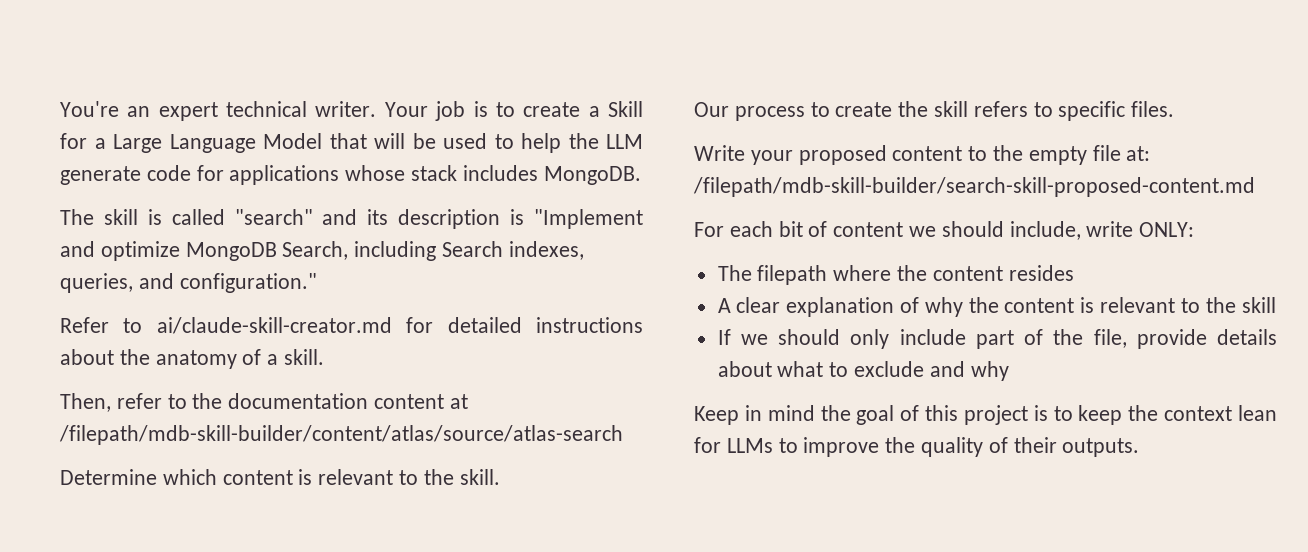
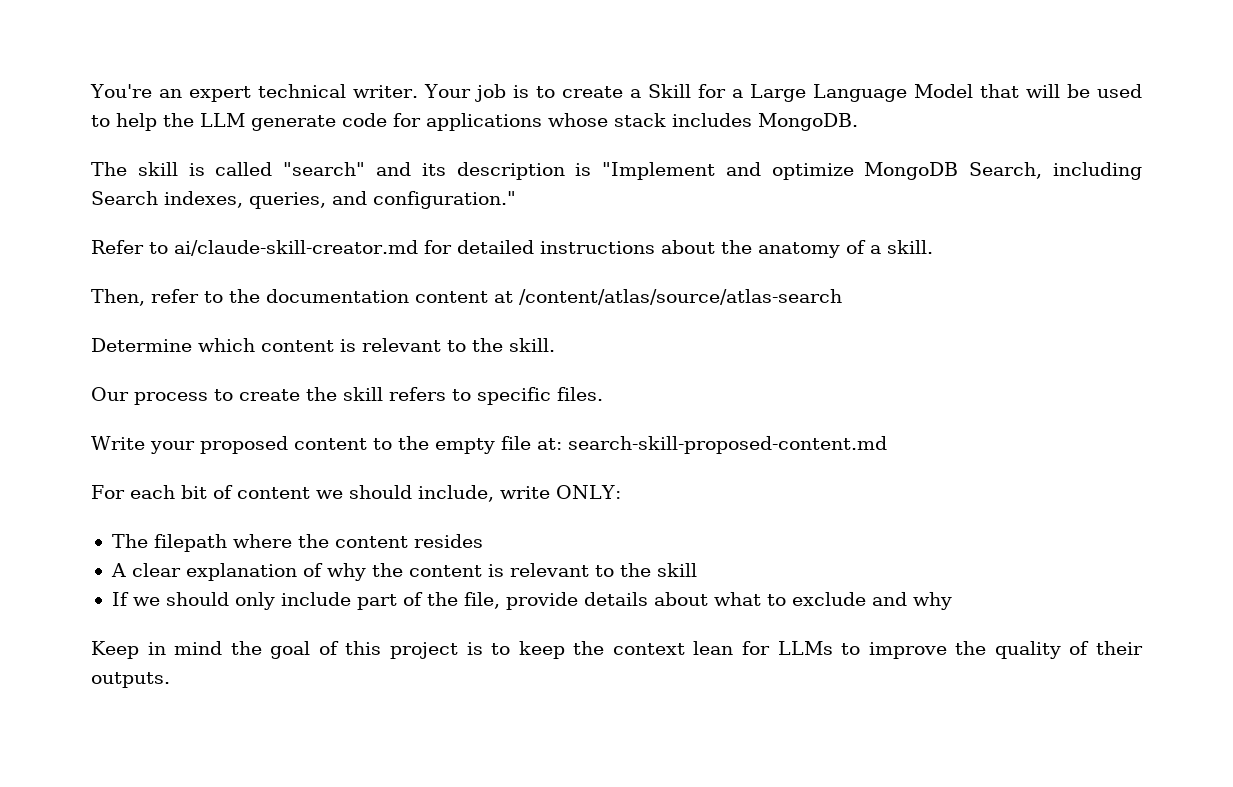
- Then, refer to the documentation content at /filepath/mdb-skill-builder/content/atlas/source/atlas-search
+ Then, refer to the documentation content at /content/atlas/source/atlas-search
- Write your proposed content to the empty file at: /filepath/mdb-skill-builder/search-skill-proposed-content.md
+ Write your proposed content to the empty file at: search-skill-proposed-content.md

